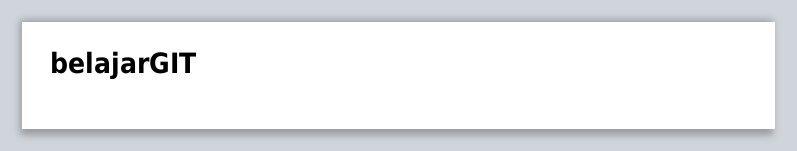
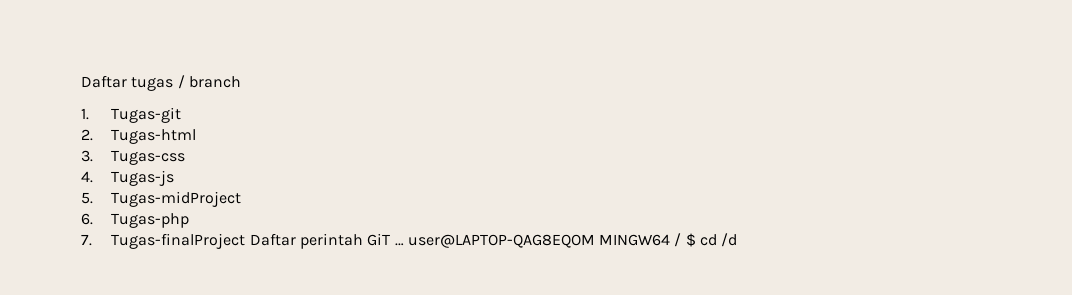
- belajarGIT
+ Daftar tugas / branch
+ 1. Tugas-git
+ 2. Tugas-html
+ 3. Tugas-css
+ 4. Tugas-js
+ 5. Tugas-midProject
+ 6. Tugas-php
+ 7. Tugas-finalProject Daftar perintah GiT … user@LAPTOP-QAG8EQOM MINGW64 / $ cd /d

